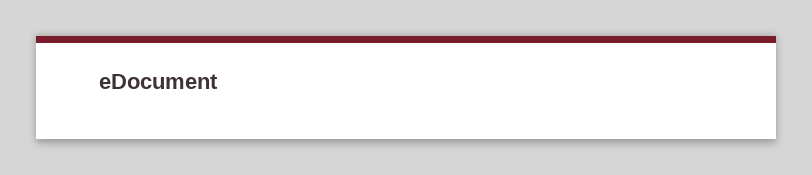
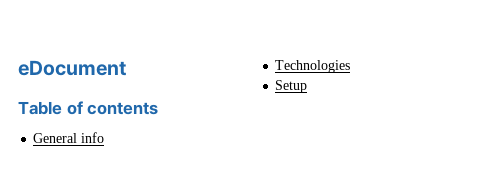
+ Table of contents
+ General info
+ Technologies
+ Setup

